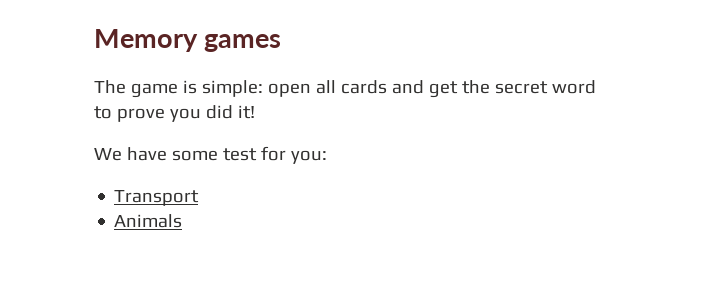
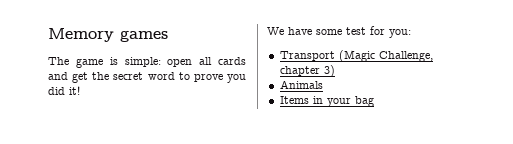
- Transport
+ Transport (Magic Challenge, chapter 3)
  Animals
+ Items in your bag

